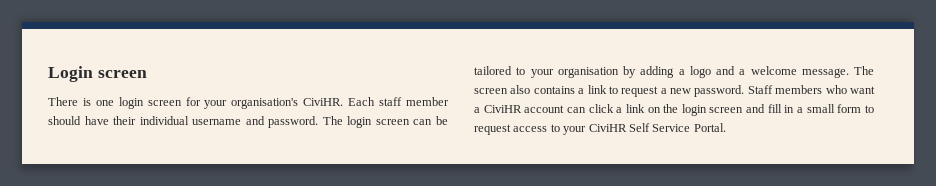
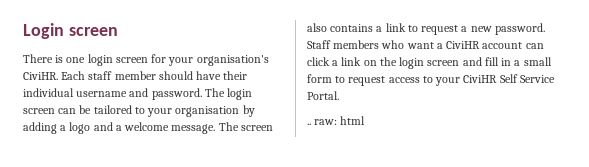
+ .. raw: html

